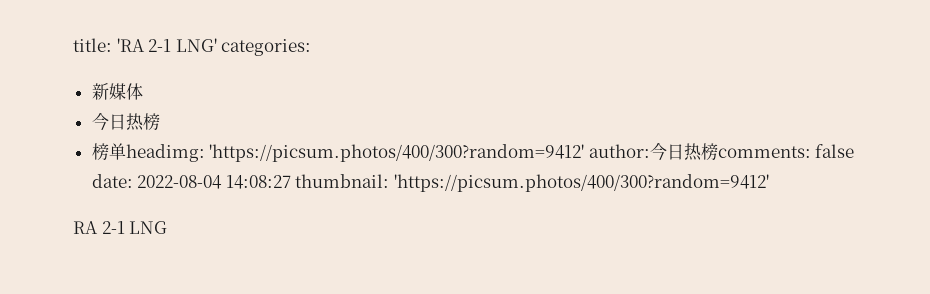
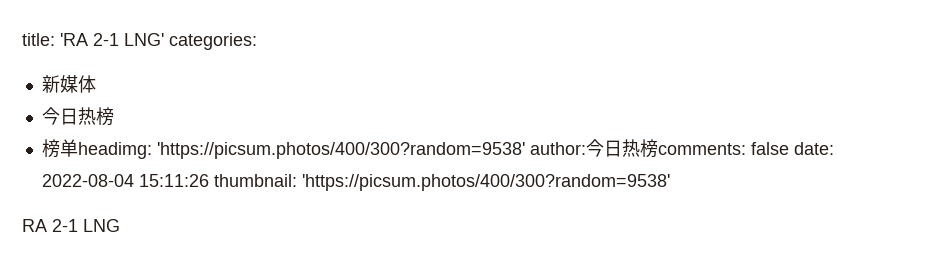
- 榜单headimg: 'https://picsum.photos/400/300?random=9412' author:今日热榜comments: false date: 2022-08-04 14:08:27 thumbnail: 'https://picsum.photos/400/300?random=9412'
+ 榜单headimg: 'https://picsum.photos/400/300?random=9538' author:今日热榜comments: false date: 2022-08-04 15:11:26 thumbnail: 'https://picsum.photos/400/300?random=9538'

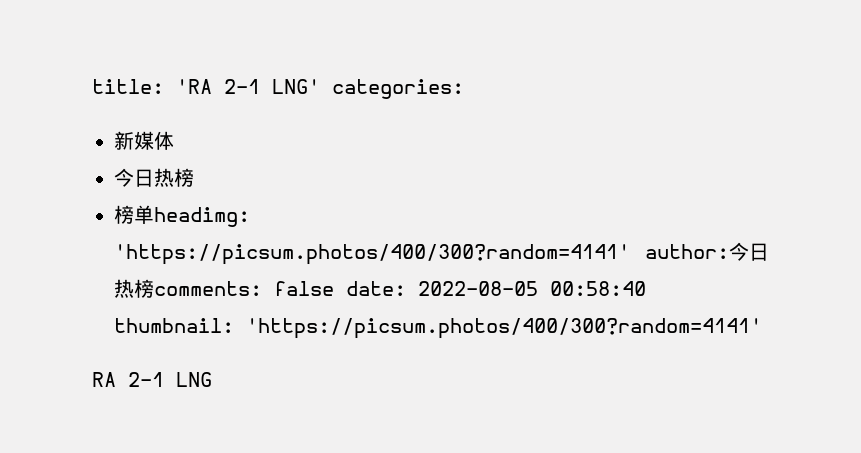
- 榜单headimg: 'https://picsum.photos/400/300?random=9538' author:今日热榜comments: false date: 2022-08-04 15:11:26 thumbnail: 'https://picsum.photos/400/300?random=9538'
+ 榜单headimg: 'https://picsum.photos/400/300?random=4141' author:今日热榜comments: false date: 2022-08-05 00:58:40 thumbnail: 'https://picsum.photos/400/300?random=4141'

